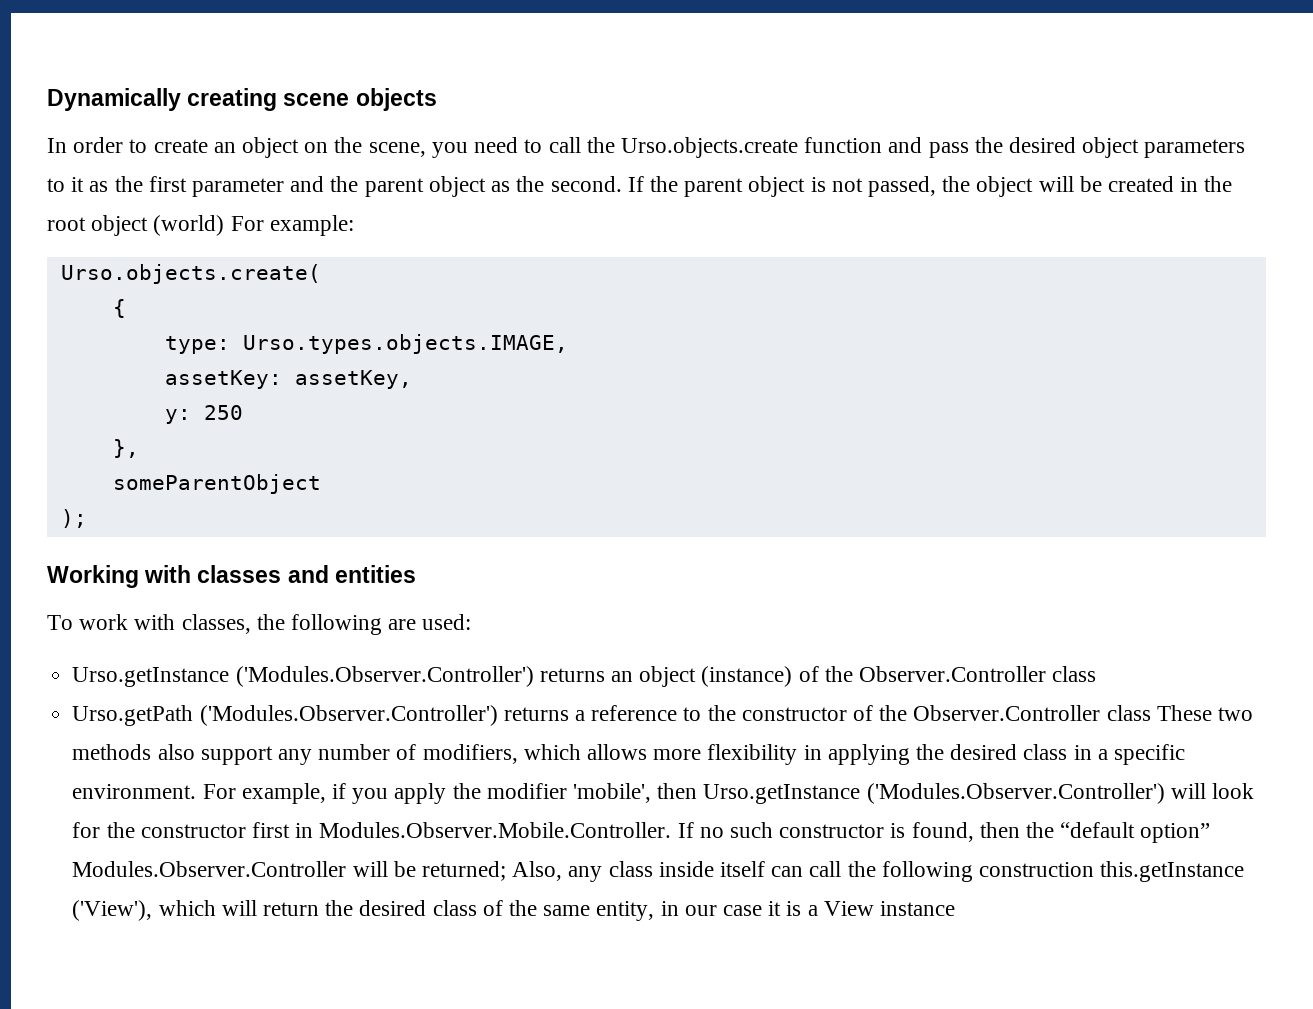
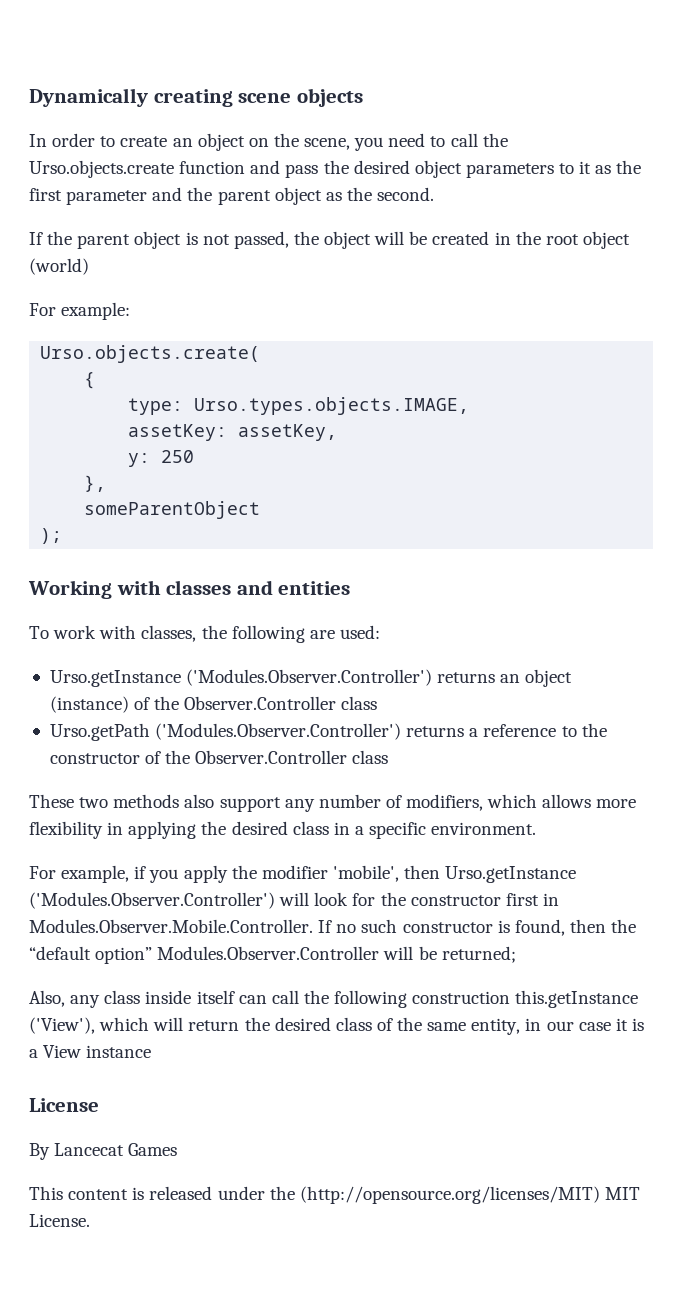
- In order to create an object on the scene, you need to call the Urso.objects.create function and pass the desired object parameters to it as the first parameter and the parent object as the second. If the parent object is not passed, the object will be created in the root object (world) For example:
+ In order to create an object on the scene, you need to call the Urso.objects.create function and pass the desired object parameters to it as the first parameter and the parent object as the second.
+ If the parent object is not passed, the object will be created in the root object (world)
+ For example:
- Urso.getPath ('Modules.Observer.Controller') returns a reference to the constructor of the Observer.Controller class These two methods also support any number of modifiers, which allows more flexibility in applying the desired class in a specific environment. For example, if you apply the modifier 'mobile', then Urso.getInstance ('Modules.Observer.Controller') will look for the constructor first in Modules.Observer.Mobile.Controller. If no such constructor is found, then the “default option” Modules.Observer.Controller will be returned; Also, any class inside itself can call the following construction this.getInstance ('View'), which will return the desired class of the same entity, in our case it is a View instance
+ Urso.getPath ('Modules.Observer.Controller') returns a reference to the constructor of the Observer.Controller class
+ These two methods also support any number of modifiers, which allows more flexibility in applying the desired class in a specific environment.
+ For example, if you apply the modifier 'mobile', then Urso.getInstance ('Modules.Observer.Controller') will look for the constructor first in Modules.Observer.Mobile.Controller. If no such constructor is found, then the “default option” Modules.Observer.Controller will be returned;
+ Also, any class inside itself can call the following construction this.getInstance ('View'), which will return the desired class of the same entity, in our case it is a View instance
+ License
+ By Lancecat Games
+ This content is released under the (http://opensource.org/licenses/MIT) MIT License.

